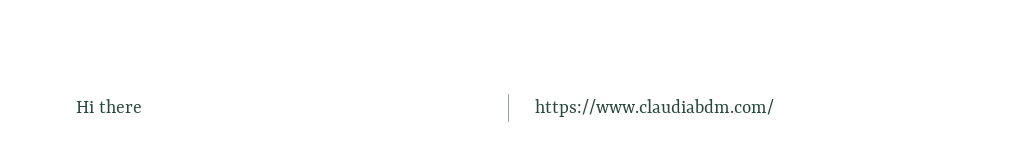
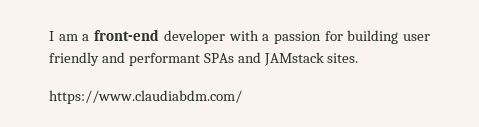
- Hi there
+ I am a front-end developer with a passion for building user friendly and performant SPAs and JAMstack sites.

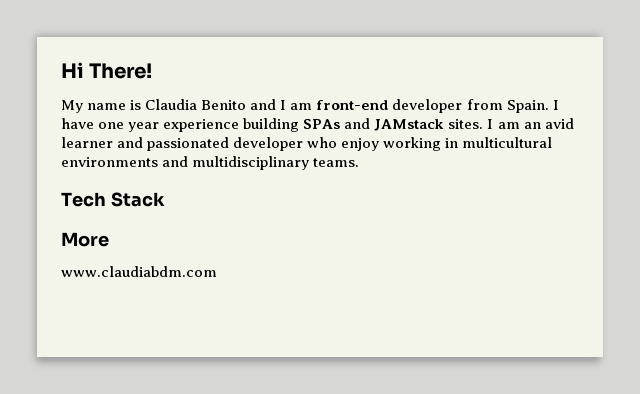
- I am a front-end developer with a passion for building user friendly and performant SPAs and JAMstack sites.
- https://www.claudiabdm.com/
+ Hi There!
+ My name is Claudia Benito and I am front-end developer from Spain. I have one year experience building SPAs and JAMstack sites. I am an avid learner and passionated developer who enjoy working in multicultural environments and multidisciplinary teams.
+ Tech Stack
+ More
+ www.claudiabdm.com

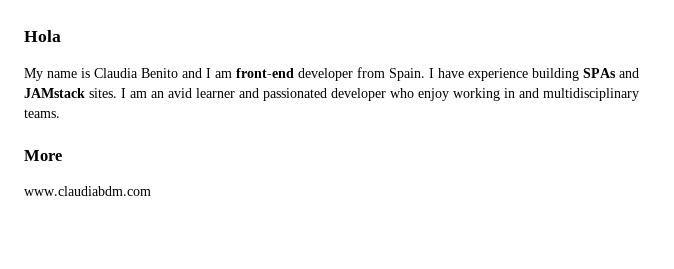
- Hi There!
+ Hola
- I have one year experience building SPAs and JAMstack sites.
+ I have experience building SPAs and JAMstack sites.
- I am an avid learner and passionated developer who enjoy working in multicultural environments and multidisciplinary teams.
+ I am an avid learner and passionated developer who enjoy working in and multidisciplinary teams.
- Tech Stack

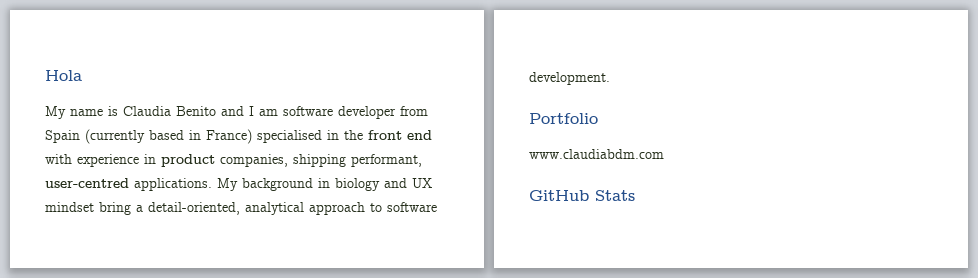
- My name is Claudia Benito and I am front-end developer from Spain. I have experience building SPAs and JAMstack sites. I am an avid learner and passionated developer who enjoy working in and multidisciplinary teams.
- More
+ My name is Claudia Benito and I am software developer from Spain (currently based in France) specialised in the front end with experience in product companies, shipping performant, user-centred applications. My background in biology and UX mindset bring a detail-oriented, analytical approach to software development.
+ Portfolio
+ GitHub Stats

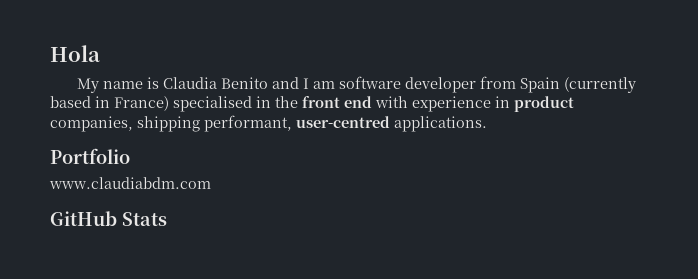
- My background in biology and UX mindset bring a detail-oriented, analytical approach to software development.

